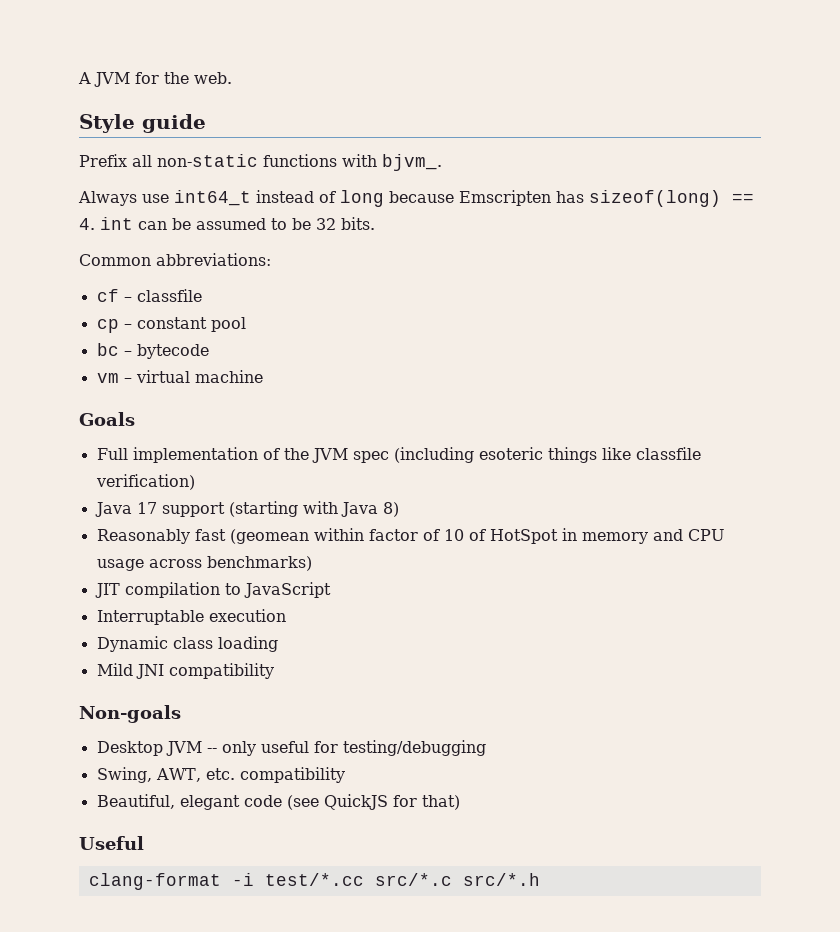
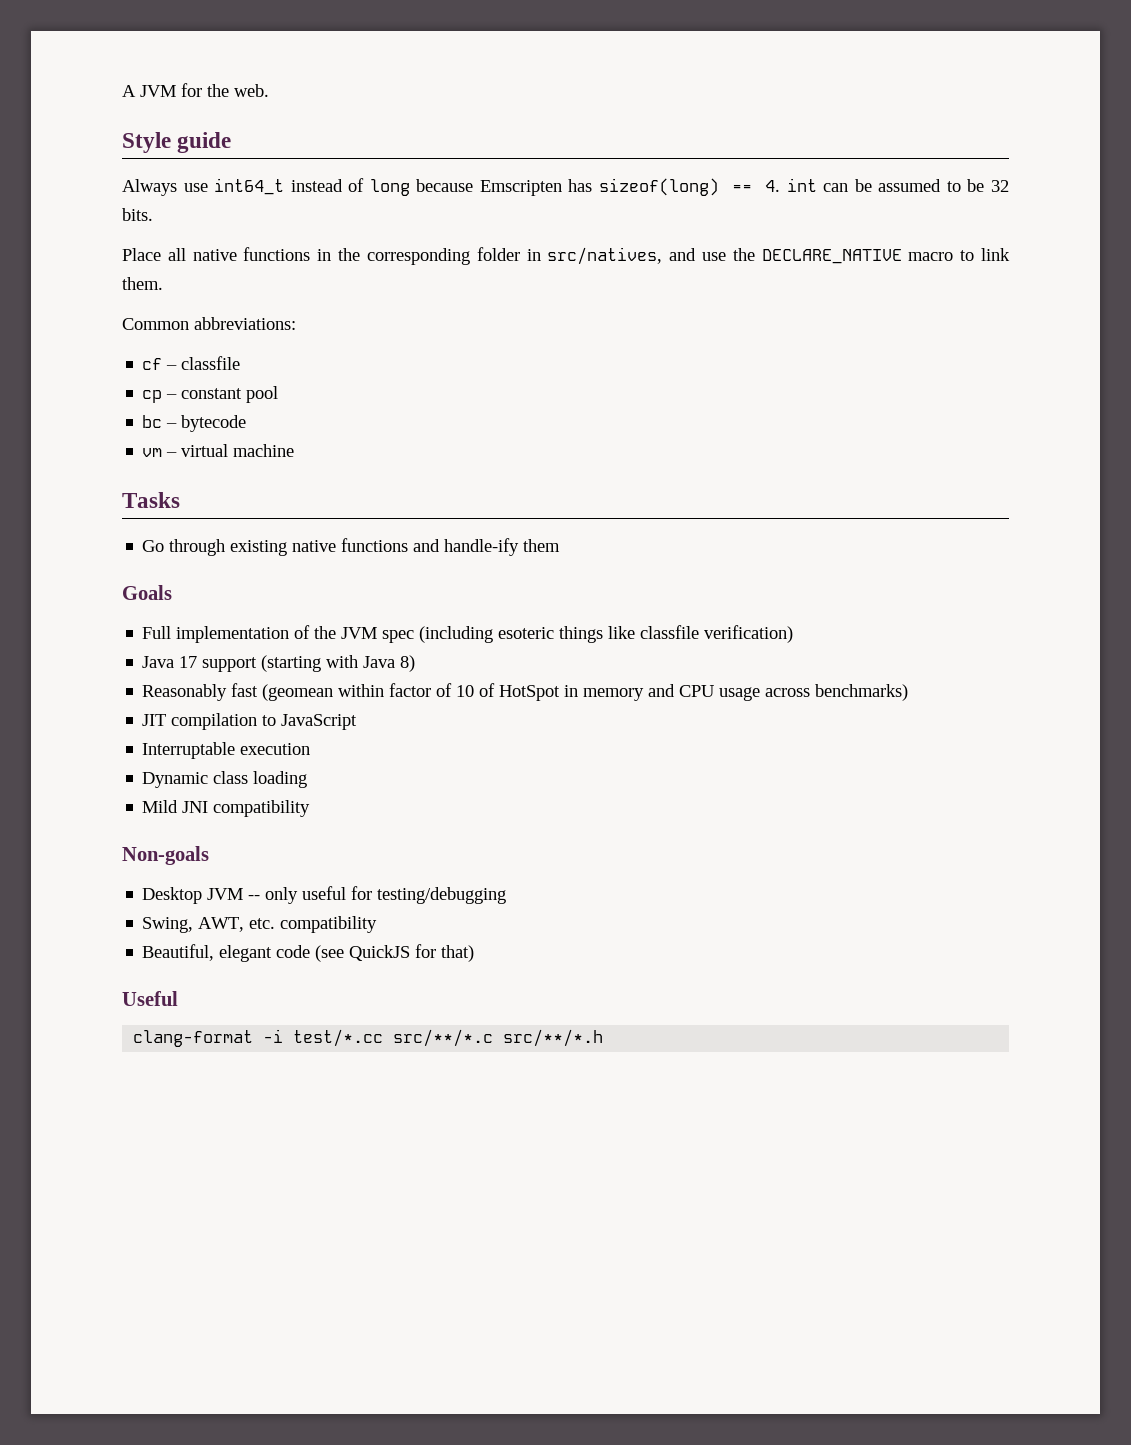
- Prefix all non-static functions with bjvm_.
+ Place all native functions in the corresponding folder in src/natives, and use the DECLARE_NATIVE macro to link them.
+ Tasks
+ Go through existing native functions and handle-ify them
- clang-format -i test/*.cc src/*.c src/*.h
+ clang-format -i test/*.cc src/**/*.c src/**/*.h

